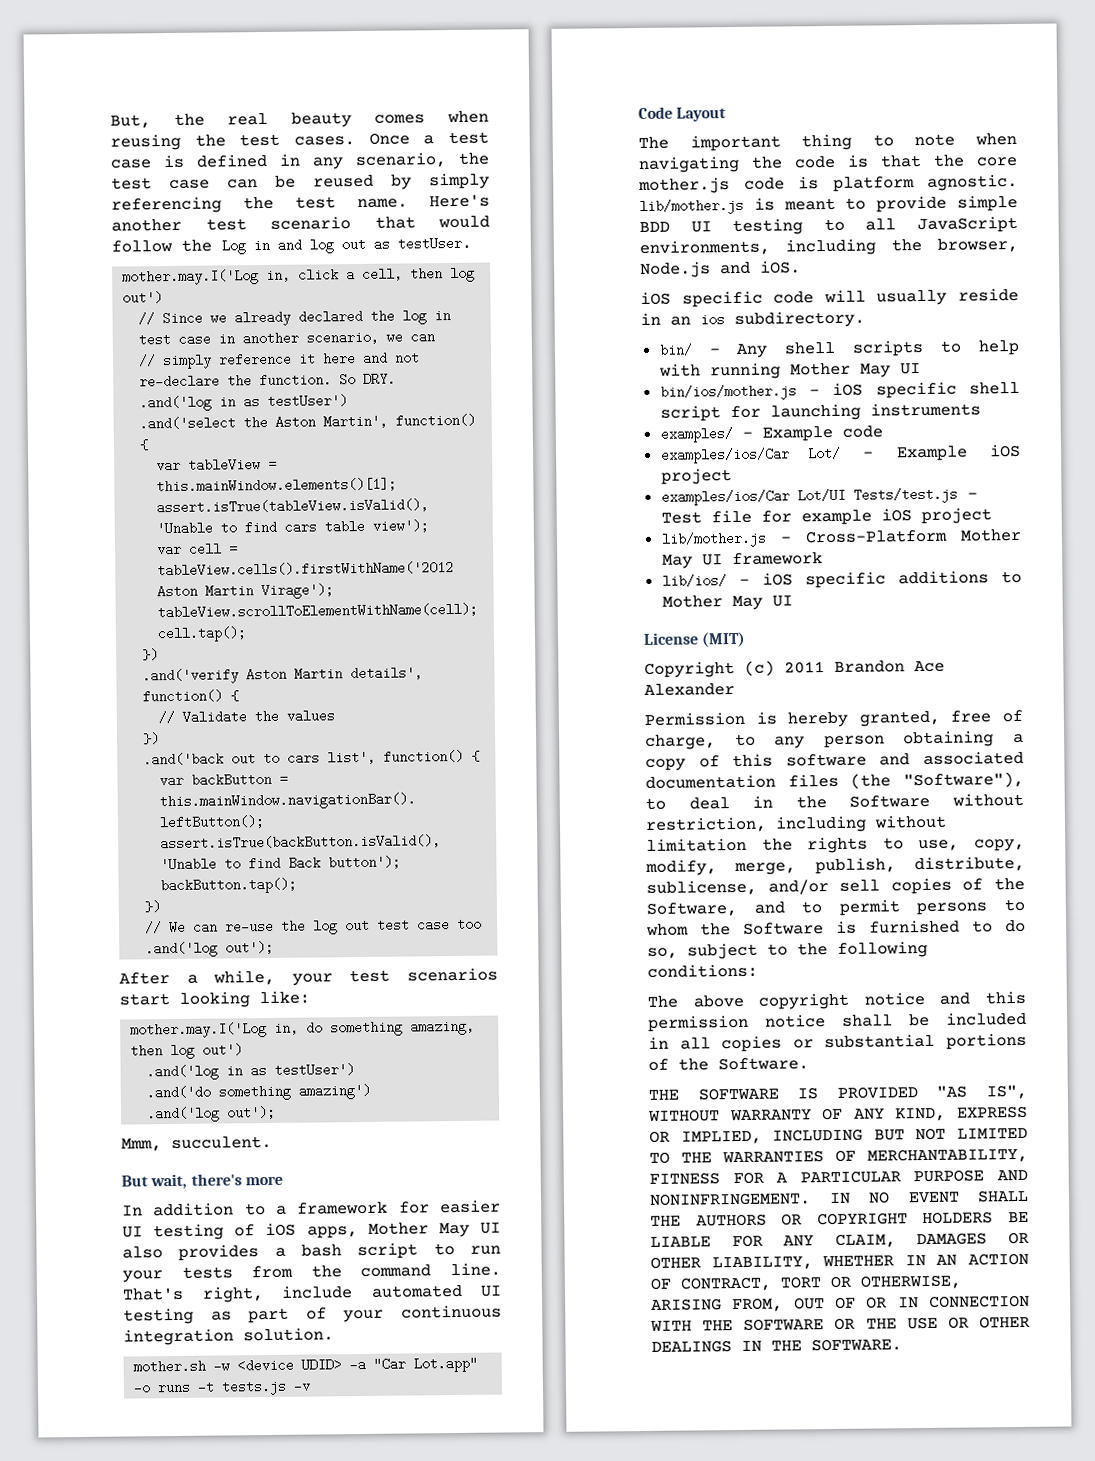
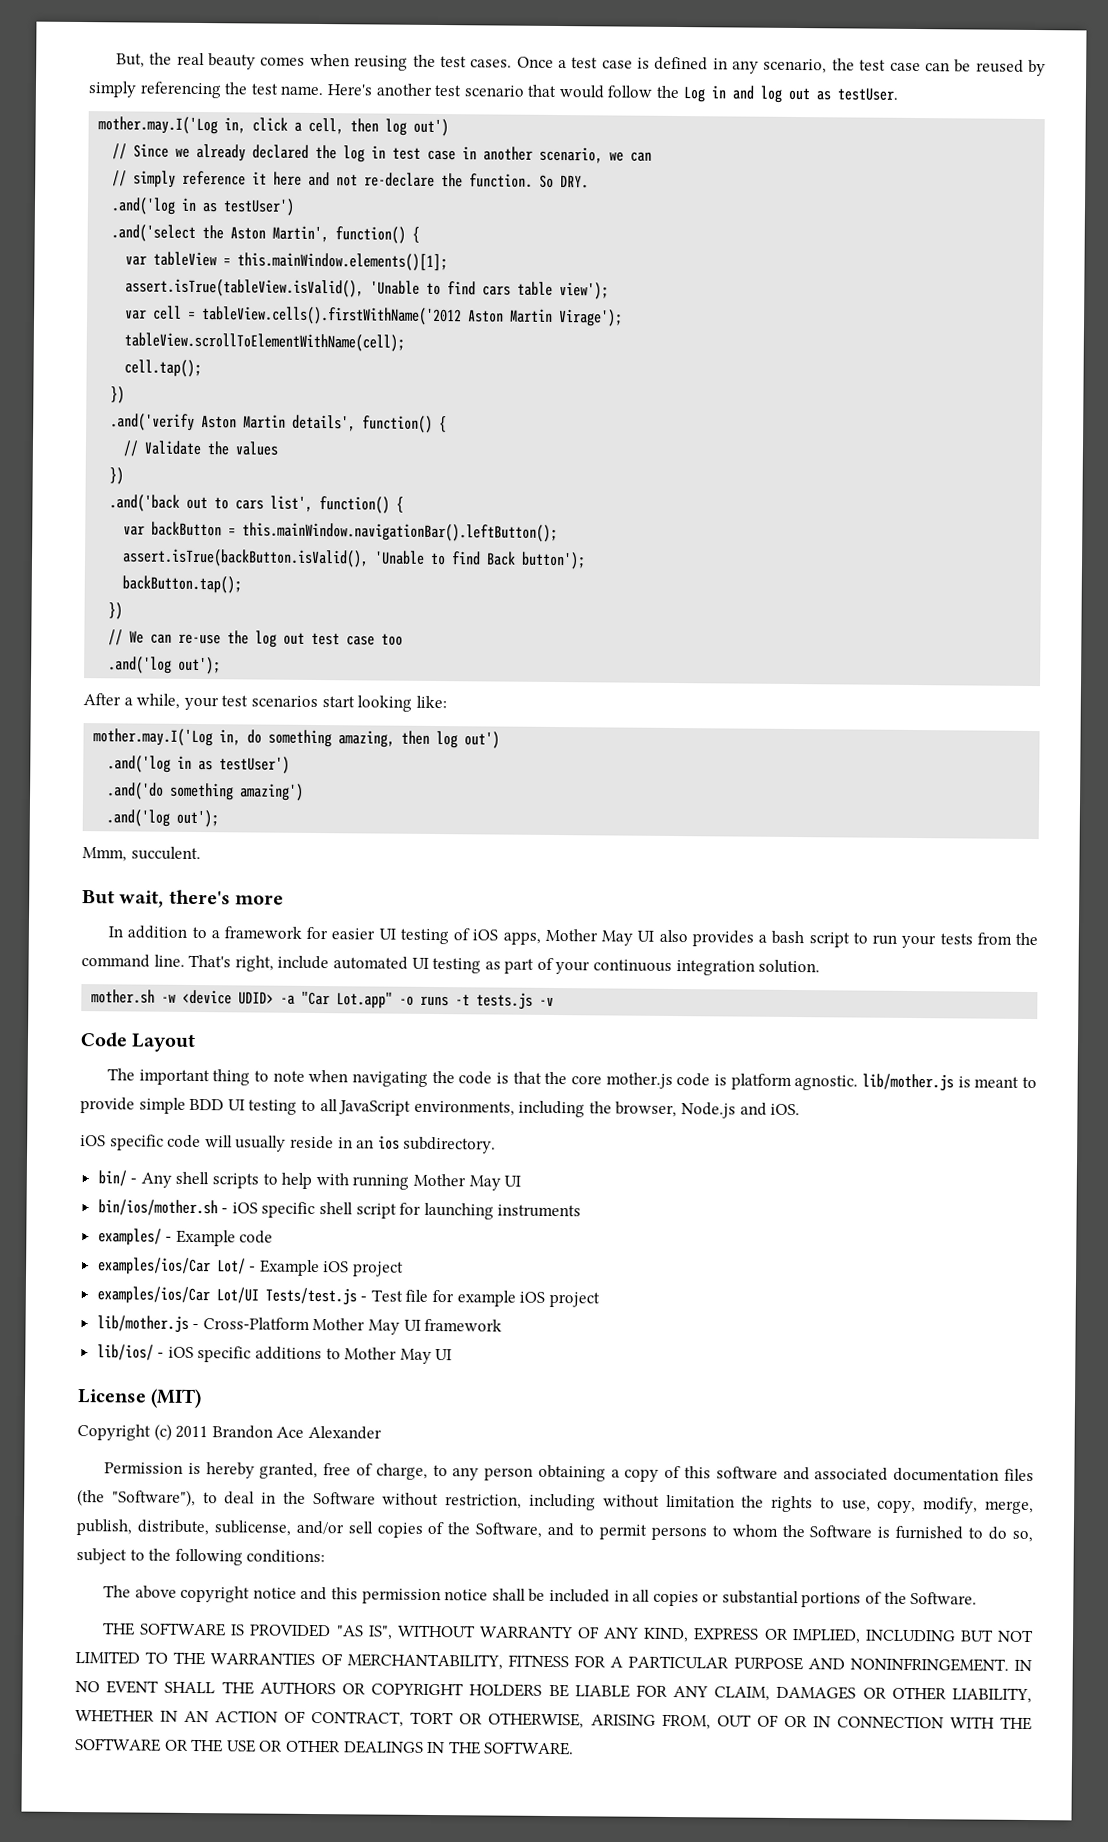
- bin/ios/mother.js - iOS specific shell script for launching instruments
+ bin/ios/mother.sh - iOS specific shell script for launching instruments

